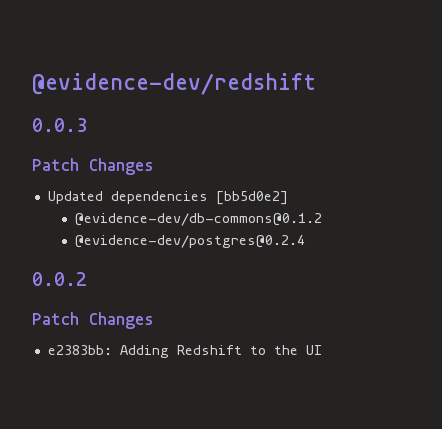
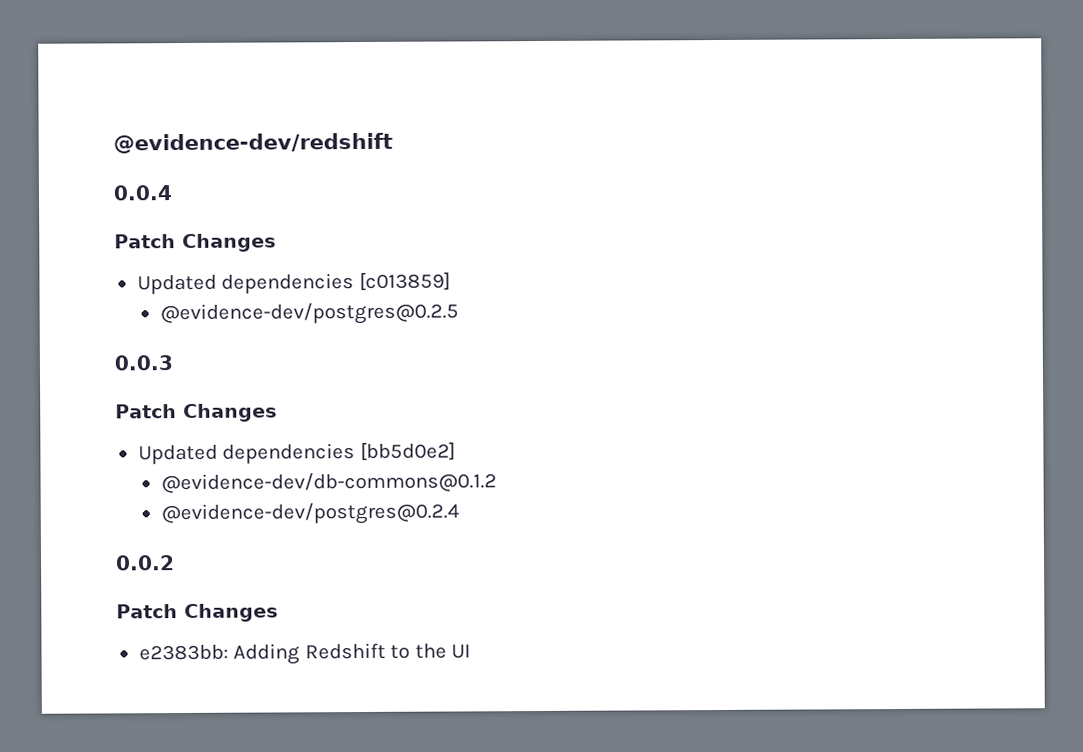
+ 0.0.4
+ Patch Changes
+ Updated dependencies [c013859]
+ @evidence-dev/postgres@0.2.5

